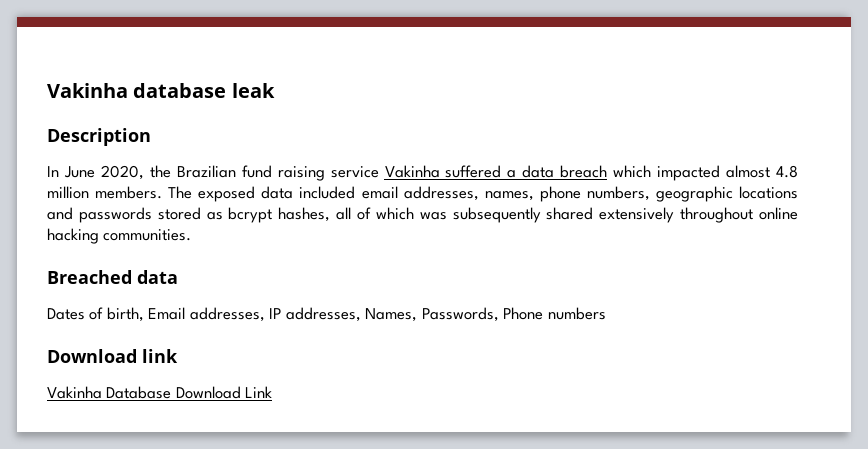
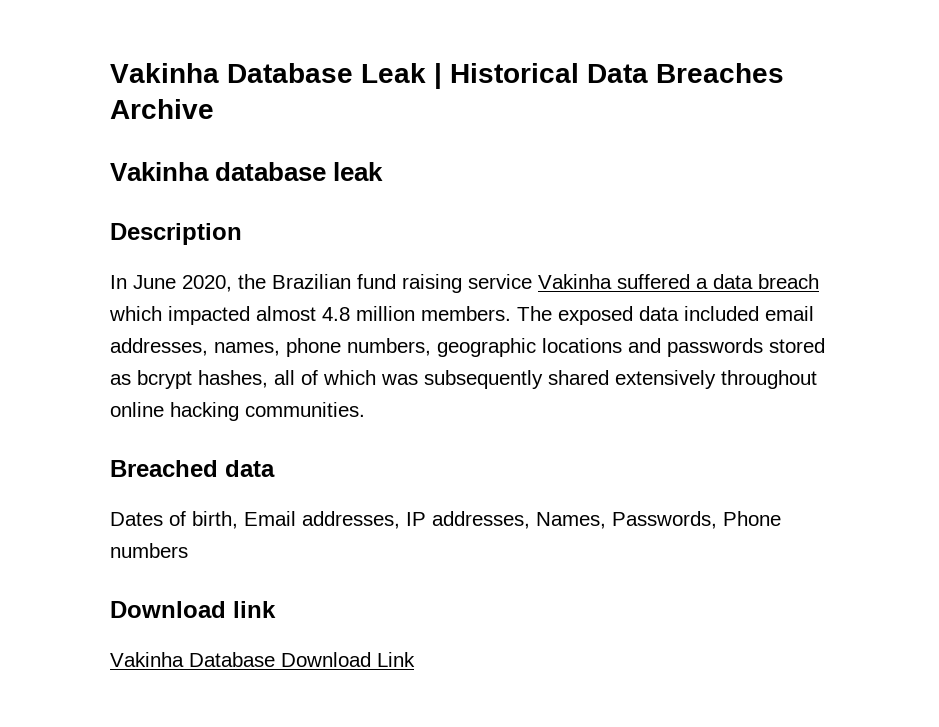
+ Vakinha Database Leak | Historical Data Breaches Archive

